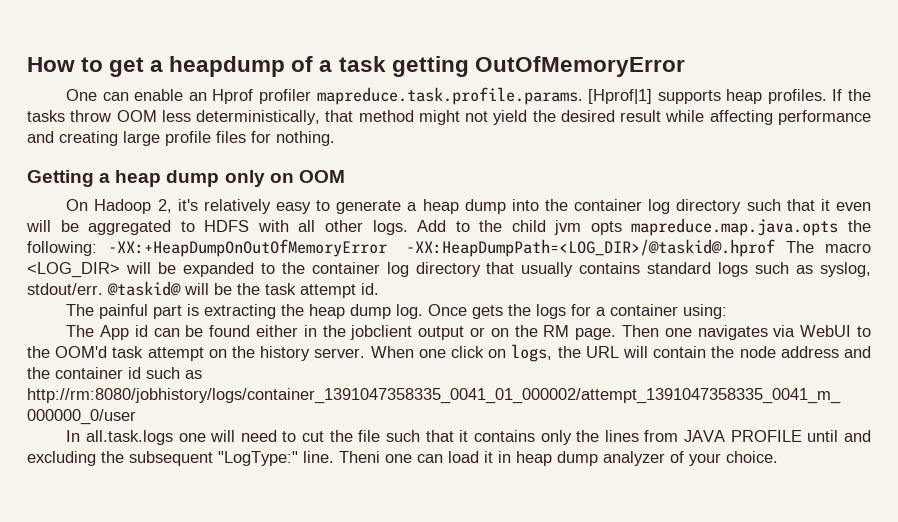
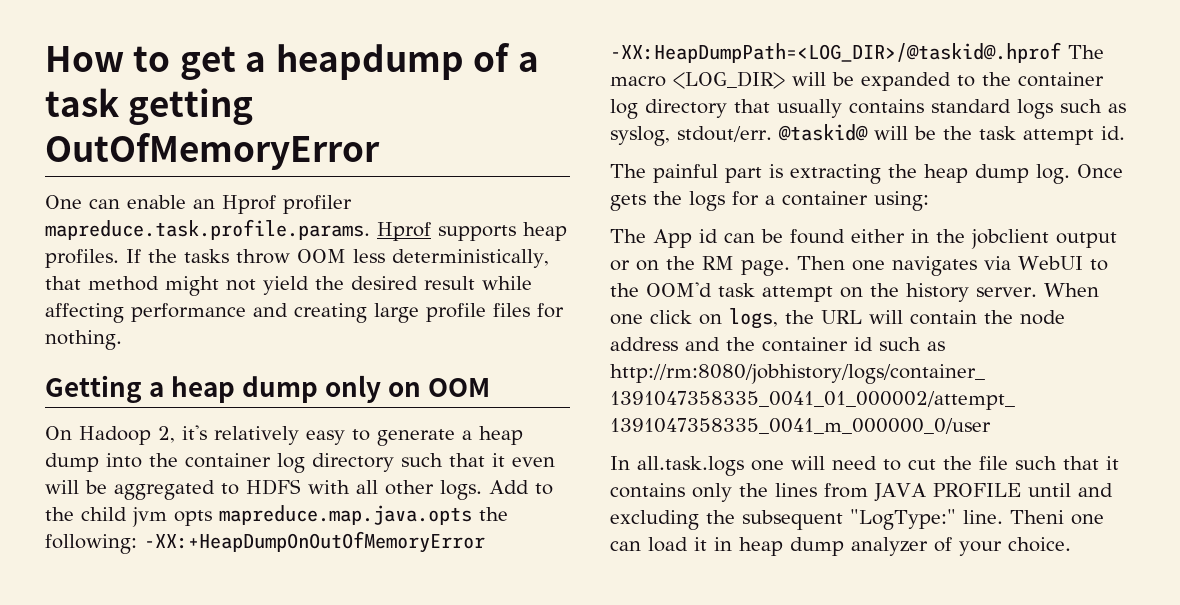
- One can enable an Hprof profiler mapreduce.task.profile.params. [Hprof|1] supports heap profiles.
+ One can enable an Hprof profiler mapreduce.task.profile.params. Hprof supports heap profiles.

